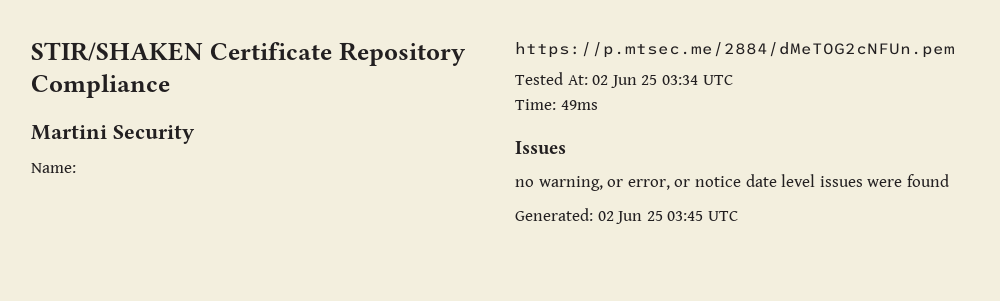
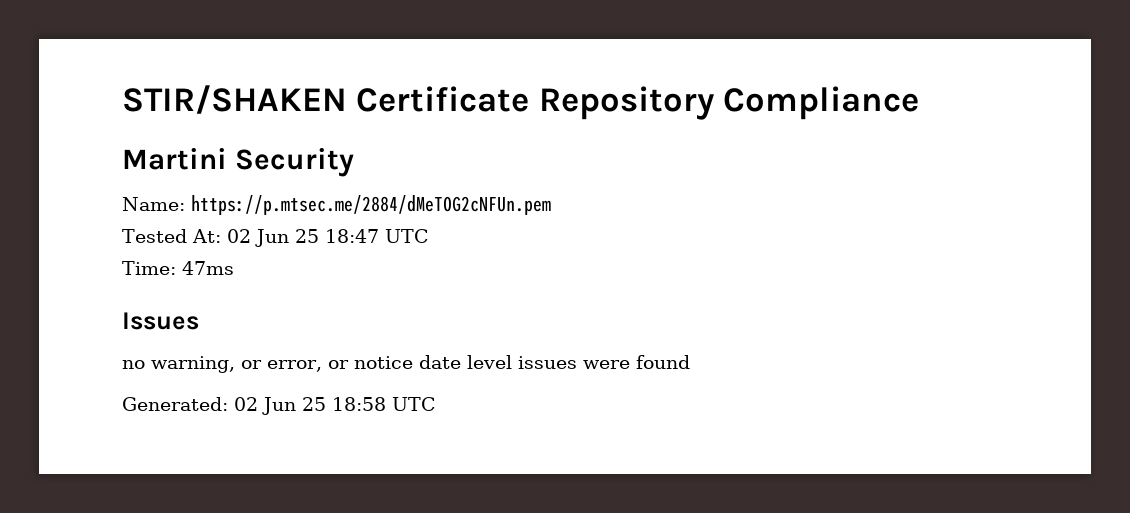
- Tested At: 02 Jun 25 03:34 UTC
+ Tested At: 02 Jun 25 18:47 UTC
- Time: 49ms
+ Time: 47ms
- Generated: 02 Jun 25 03:45 UTC
+ Generated: 02 Jun 25 18:58 UTC

